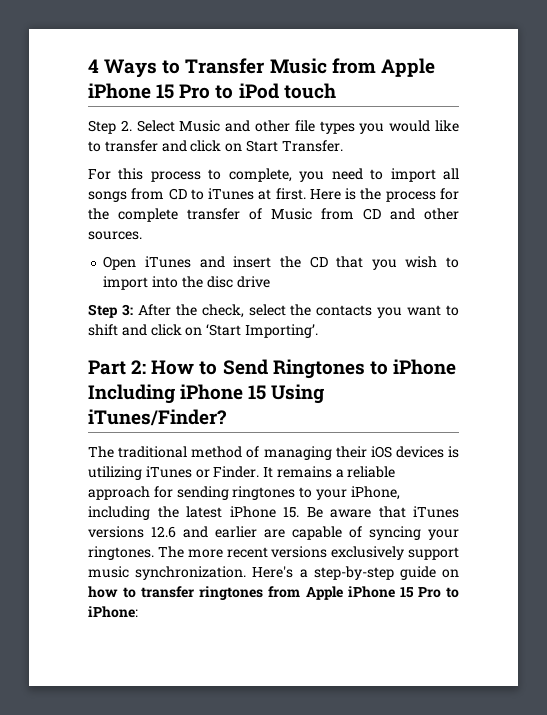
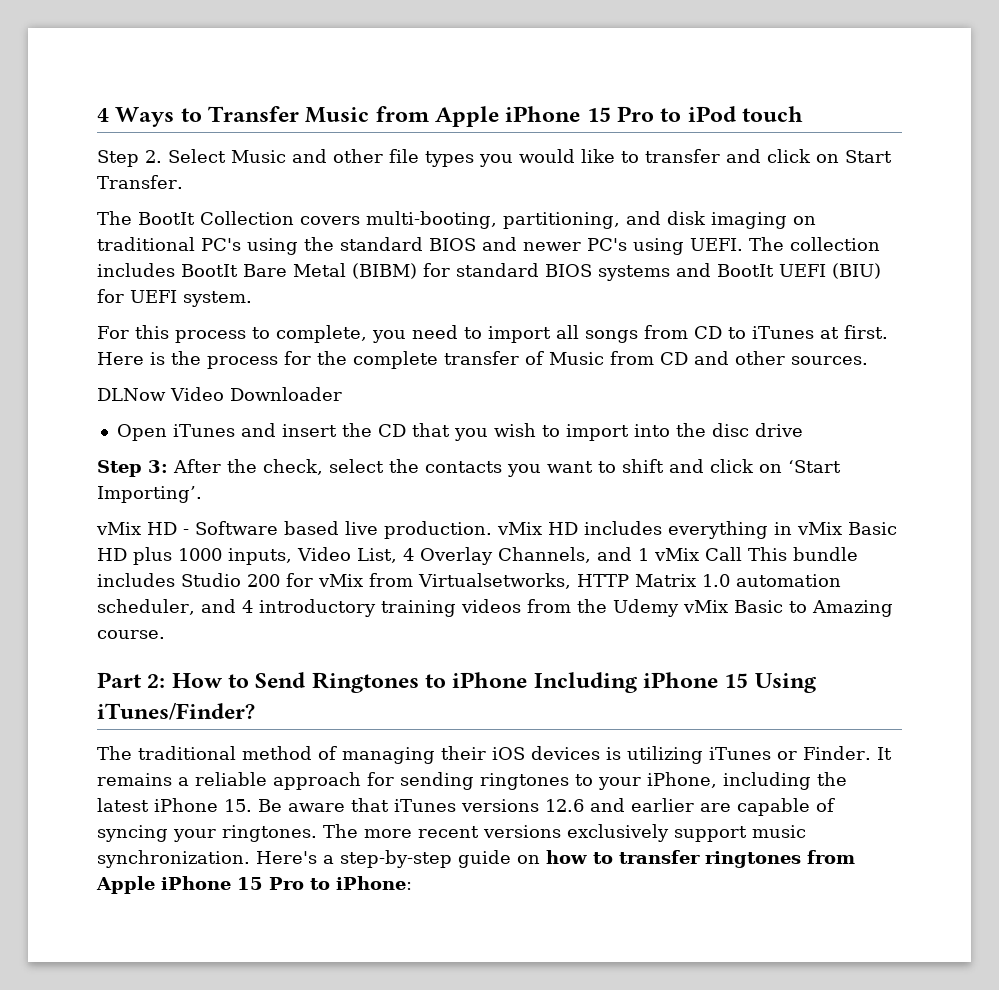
+ The BootIt Collection covers multi-booting, partitioning, and disk imaging on traditional PC's using the standard BIOS and newer PC's using UEFI. The collection includes BootIt Bare Metal (BIBM) for standard BIOS systems and BootIt UEFI (BIU) for UEFI system.
+ DLNow Video Downloader
+ vMix HD - Software based live production. vMix HD includes everything in vMix Basic HD plus 1000 inputs, Video List, 4 Overlay Channels, and 1 vMix Call This bundle includes Studio 200 for vMix from Virtualsetworks, HTTP Matrix 1.0 automation scheduler, and 4 introductory training videos from the Udemy vMix Basic to Amazing course.

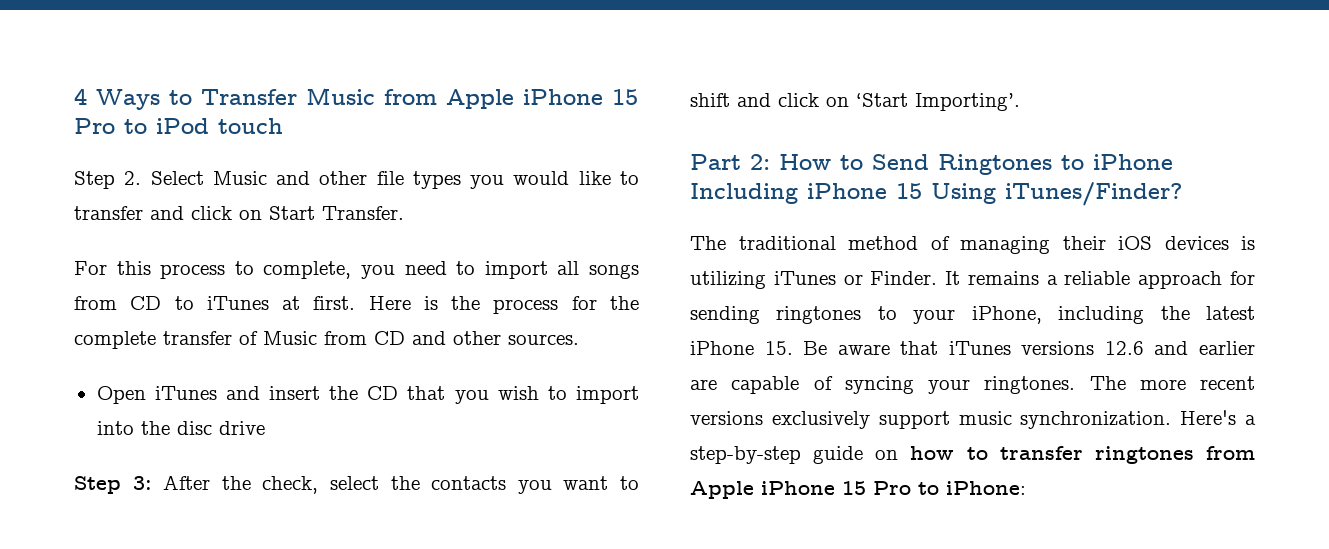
- The BootIt Collection covers multi-booting, partitioning, and disk imaging on traditional PC's using the standard BIOS and newer PC's using UEFI. The collection includes BootIt Bare Metal (BIBM) for standard BIOS systems and BootIt UEFI (BIU) for UEFI system.
- DLNow Video Downloader
- vMix HD - Software based live production. vMix HD includes everything in vMix Basic HD plus 1000 inputs, Video List, 4 Overlay Channels, and 1 vMix Call This bundle includes Studio 200 for vMix from Virtualsetworks, HTTP Matrix 1.0 automation scheduler, and 4 introductory training videos from the Udemy vMix Basic to Amazing course.

